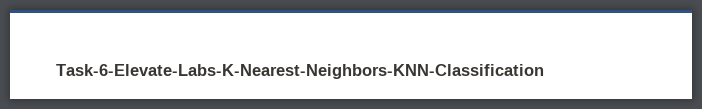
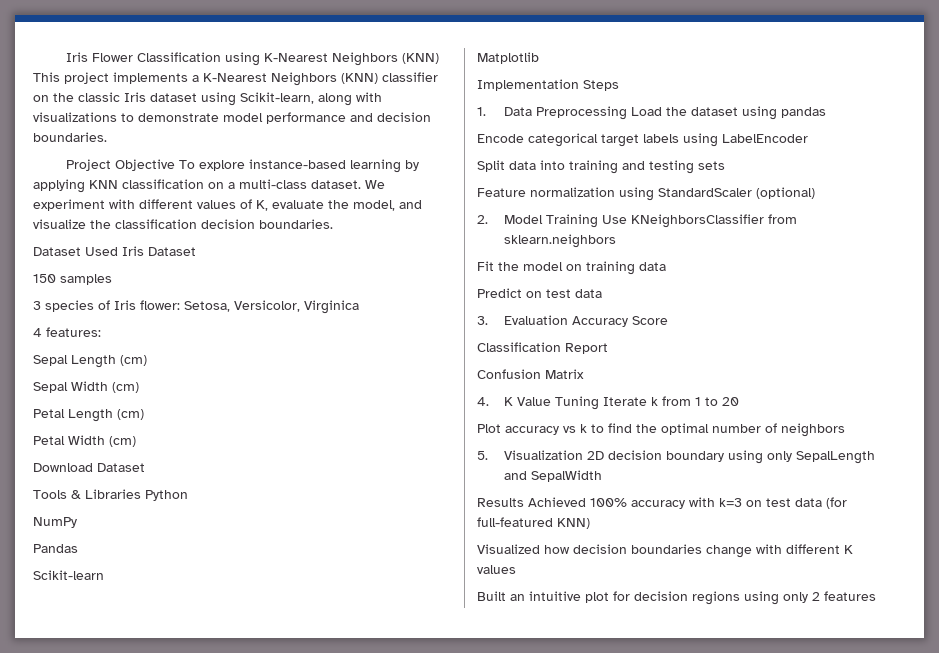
- Task-6-Elevate-Labs-K-Nearest-Neighbors-KNN-Classification
+ Iris Flower Classification using K-Nearest Neighbors (KNN) This project implements a K-Nearest Neighbors (KNN) classifier on the classic Iris dataset using Scikit-learn, along with visualizations to demonstrate model performance and decision boundaries.
+ Project Objective To explore instance-based learning by applying KNN classification on a multi-class dataset. We experiment with different values of K, evaluate the model, and visualize the classification decision boundaries.
+ Dataset Used Iris Dataset
+ 150 samples
+ 3 species of Iris flower: Setosa, Versicolor, Virginica
+ 4 features:
+ Sepal Length (cm)
+ Sepal Width (cm)
+ Petal Length (cm)
+ Petal Width (cm)
+ Download Dataset
+ Tools & Libraries Python
+ NumPy
+ Pandas
+ Scikit-learn
+ Matplotlib
+ Implementation Steps
+ 1. Data Preprocessing Load the dataset using pandas
+ Encode categorical target labels using LabelEncoder
+ Split data into training and testing sets
+ Feature normalization using StandardScaler (optional)
+ 2. Model Training Use KNeighborsClassifier from sklearn.neighbors
+ Fit the model on training data
+ Predict on test data
+ 3. Evaluation Accuracy Score
+ Classification Report
+ Confusion Matrix
+ 4. K Value Tuning Iterate k from 1 to 20
+ Plot accuracy vs k to find the optimal number of neighbors
+ 5. Visualization 2D decision boundary using only SepalLength and SepalWidth
+ Results Achieved 100% accuracy with k=3 on test data (for full-featured KNN)
+ Visualized how decision boundaries change with different K values
+ Built an intuitive plot for decision regions using only 2 features

